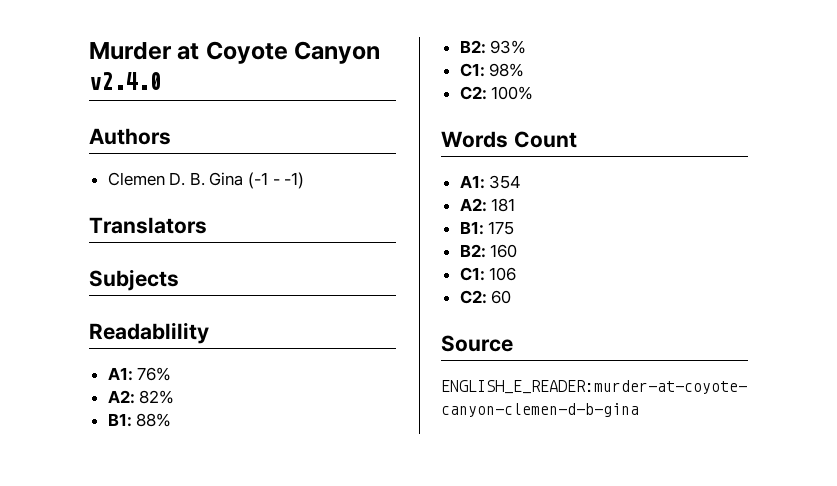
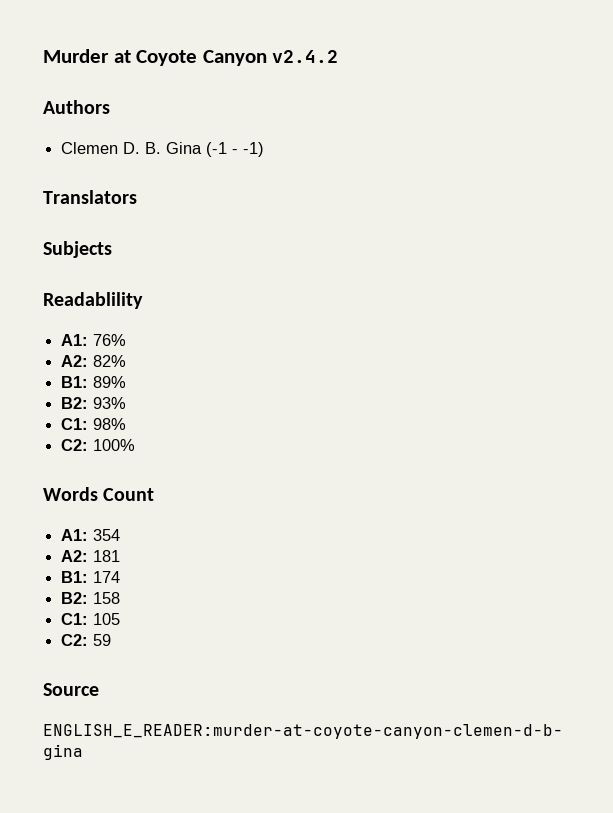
- Murder at Coyote Canyon v2.4.0
+ Murder at Coyote Canyon v2.4.2
- B1: 88%
+ B1: 89%
- B1: 175
- B2: 160
- C1: 106
- C2: 60
+ B1: 174
+ B2: 158
+ C1: 105
+ C2: 59

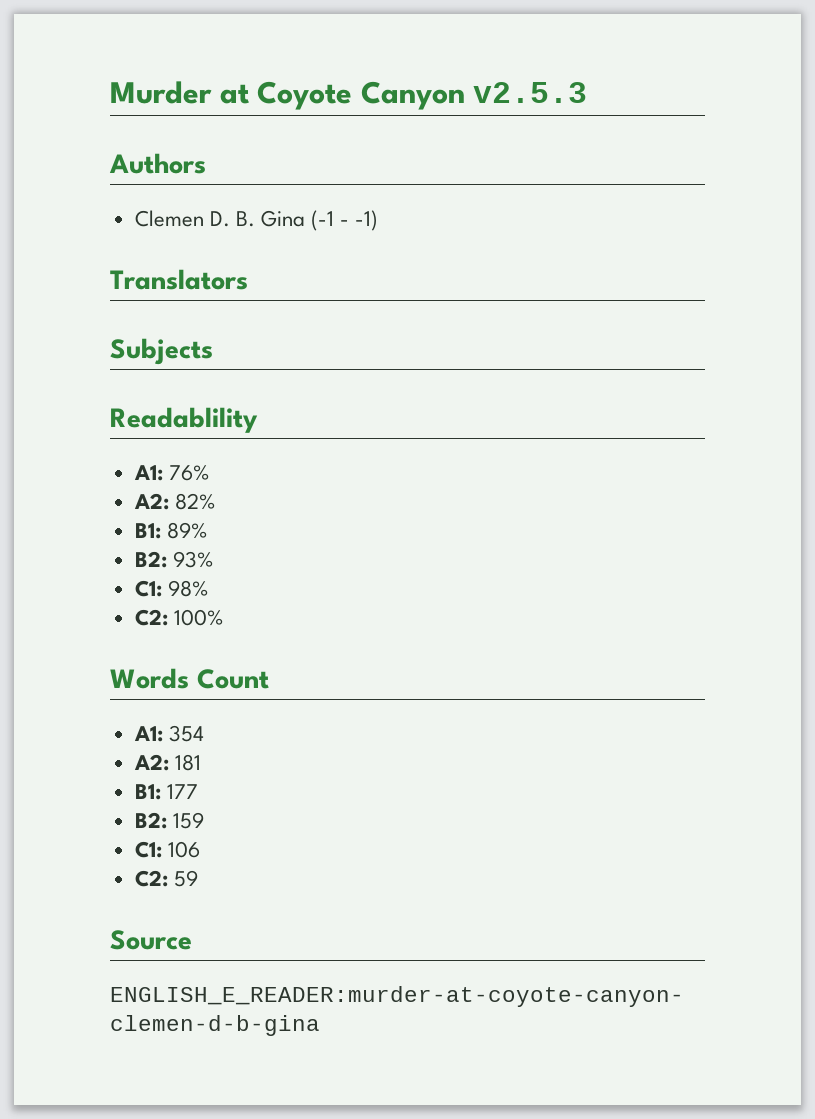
- Murder at Coyote Canyon v2.4.2
+ Murder at Coyote Canyon v2.5.3
- B1: 174
- B2: 158
- C1: 105
+ B1: 177
+ B2: 159
+ C1: 106

